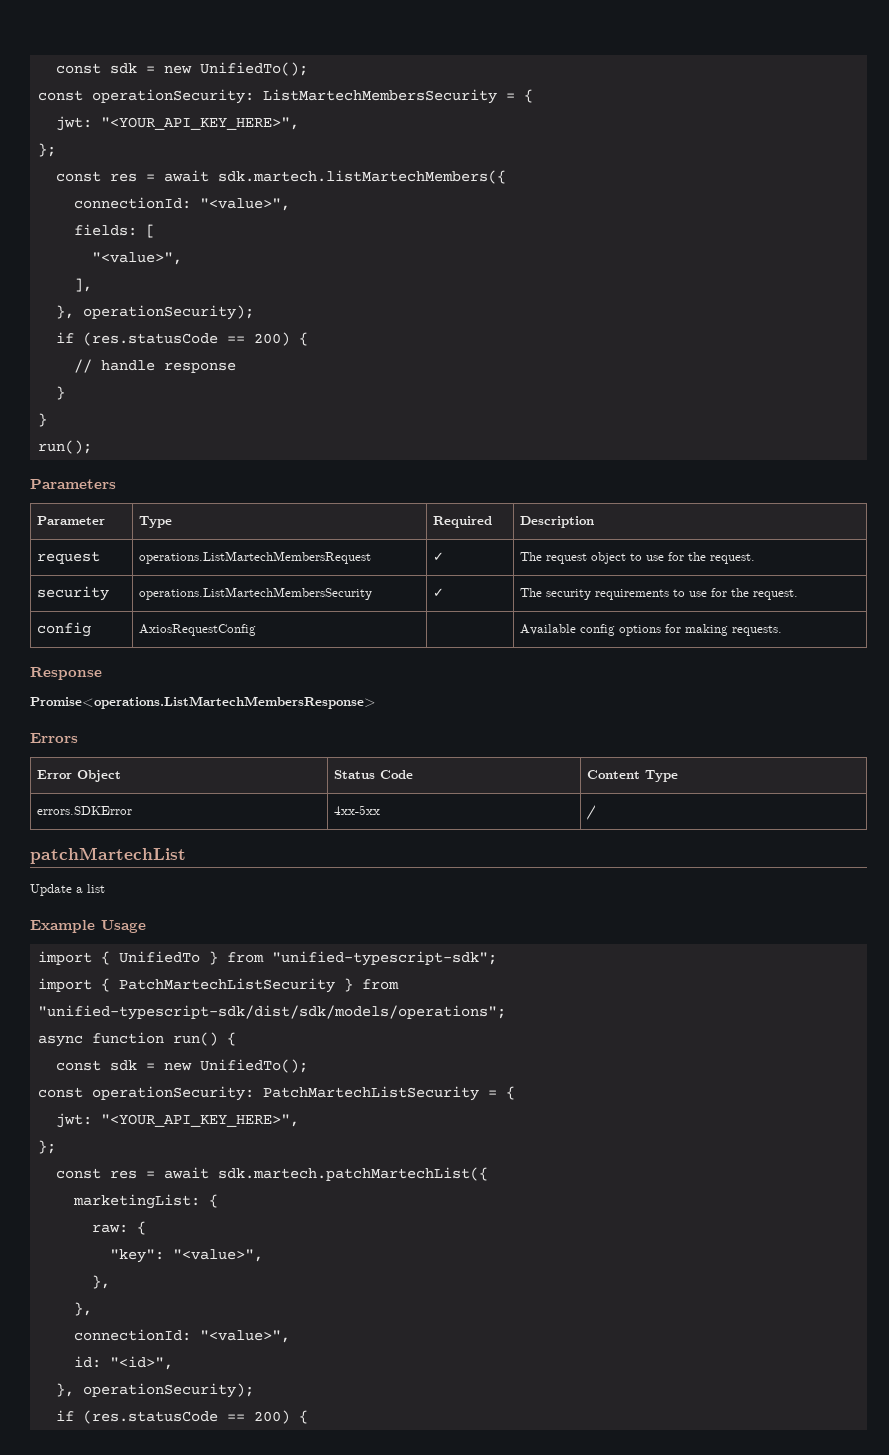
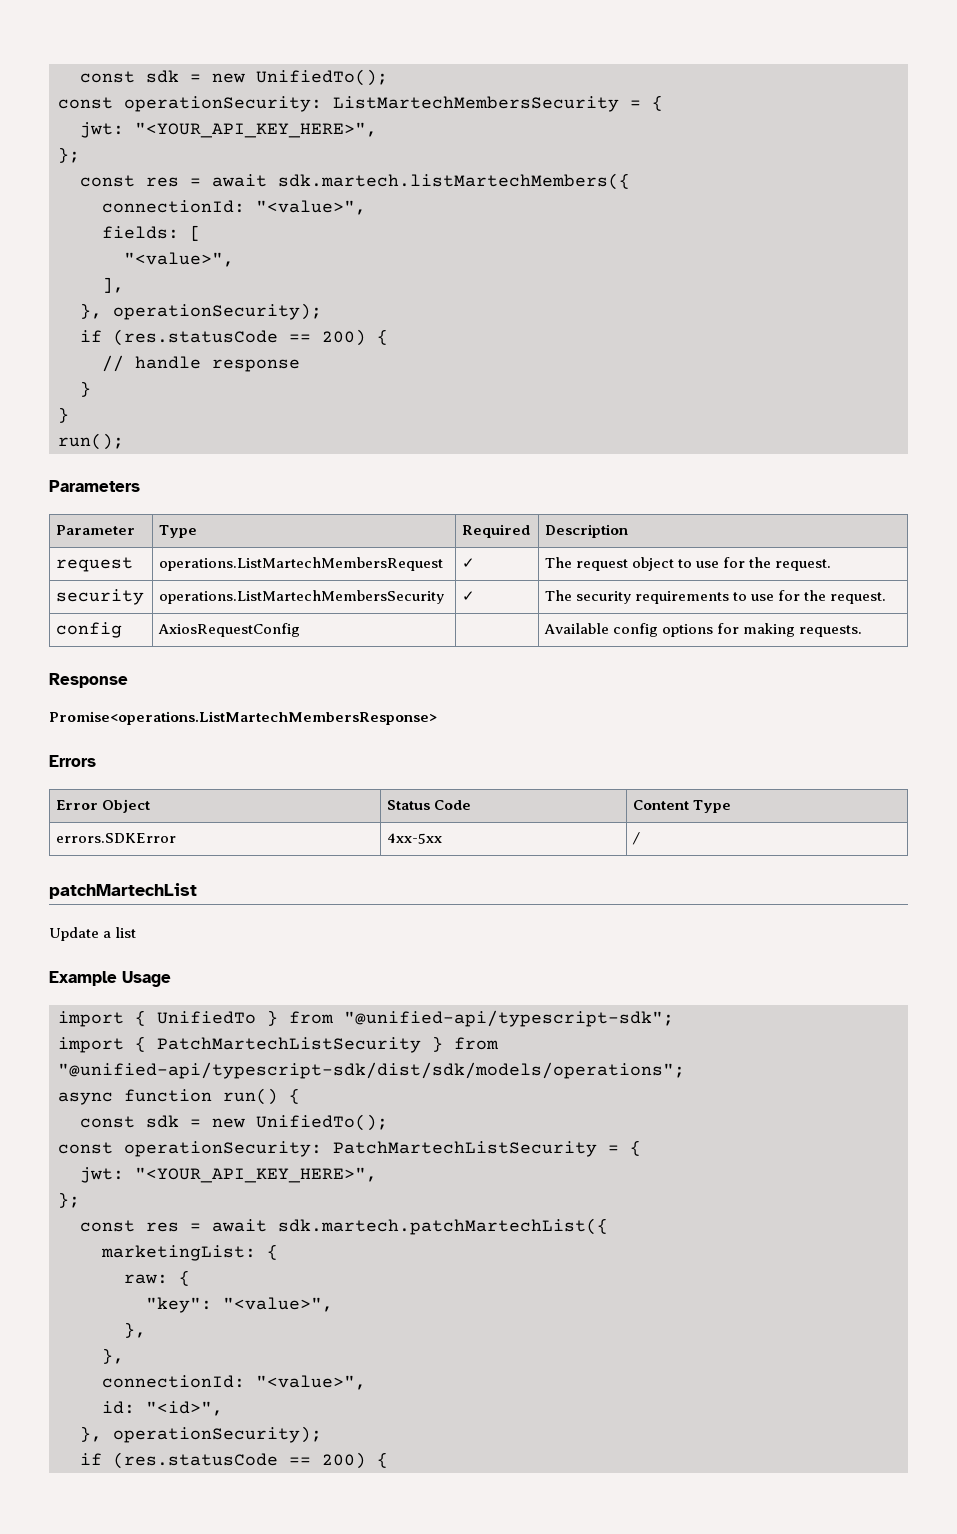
- import { UnifiedTo } from "unified-typescript-sdk";
+ import { UnifiedTo } from "@unified-api/typescript-sdk";
- import { PatchMartechListSecurity } from "unified-typescript-sdk/dist/sdk/models/operations";
+ import { PatchMartechListSecurity } from "@unified-api/typescript-sdk/dist/sdk/models/operations";

